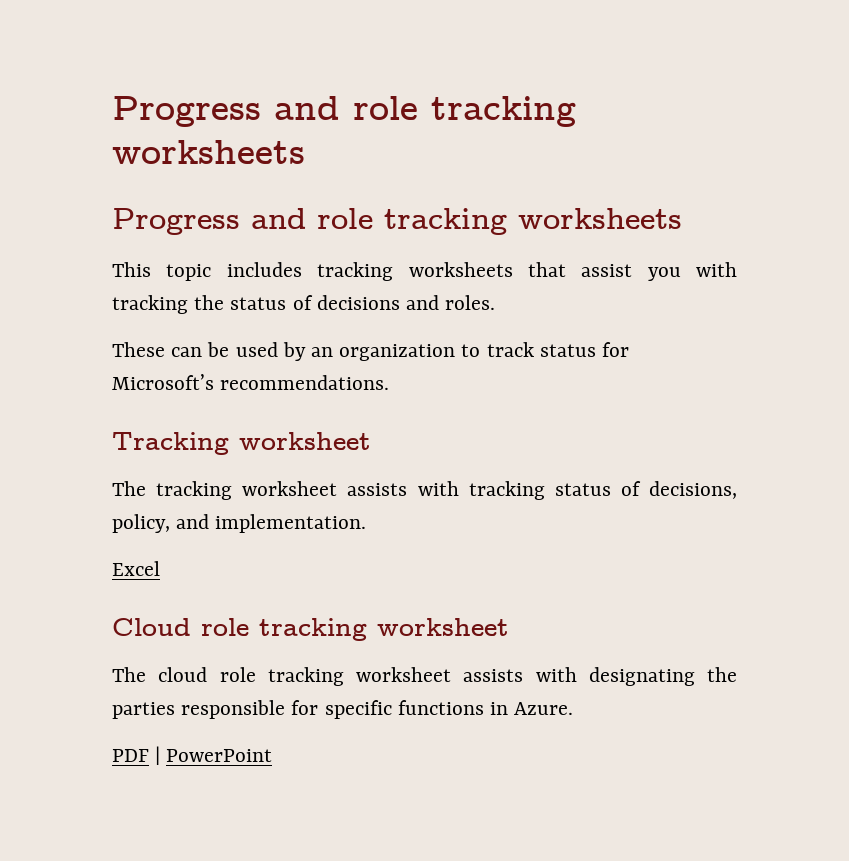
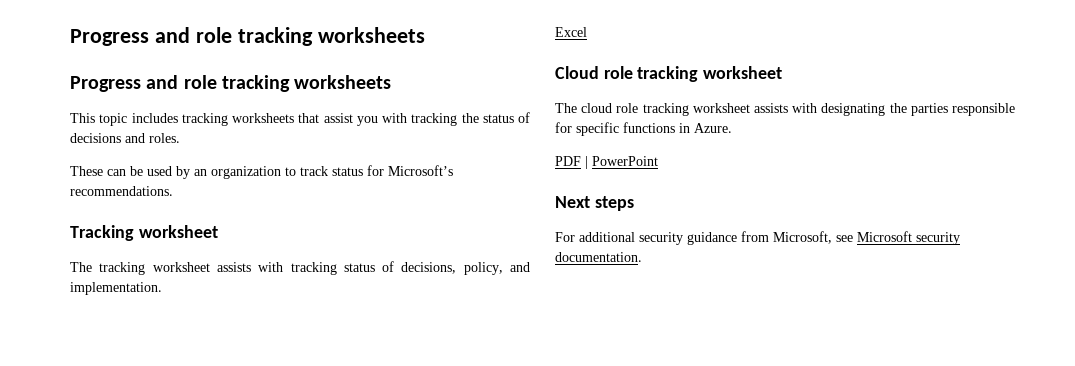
+ Next steps
+ For additional security guidance from Microsoft, see Microsoft security documentation.

